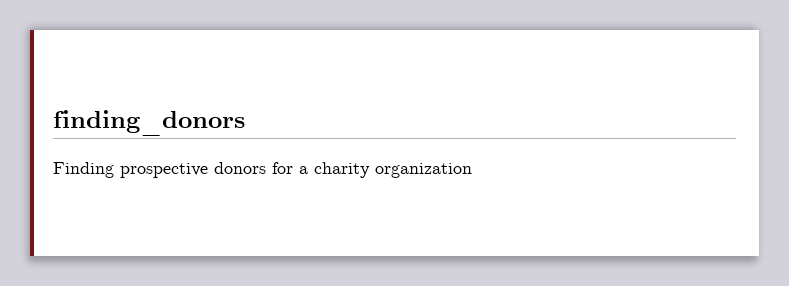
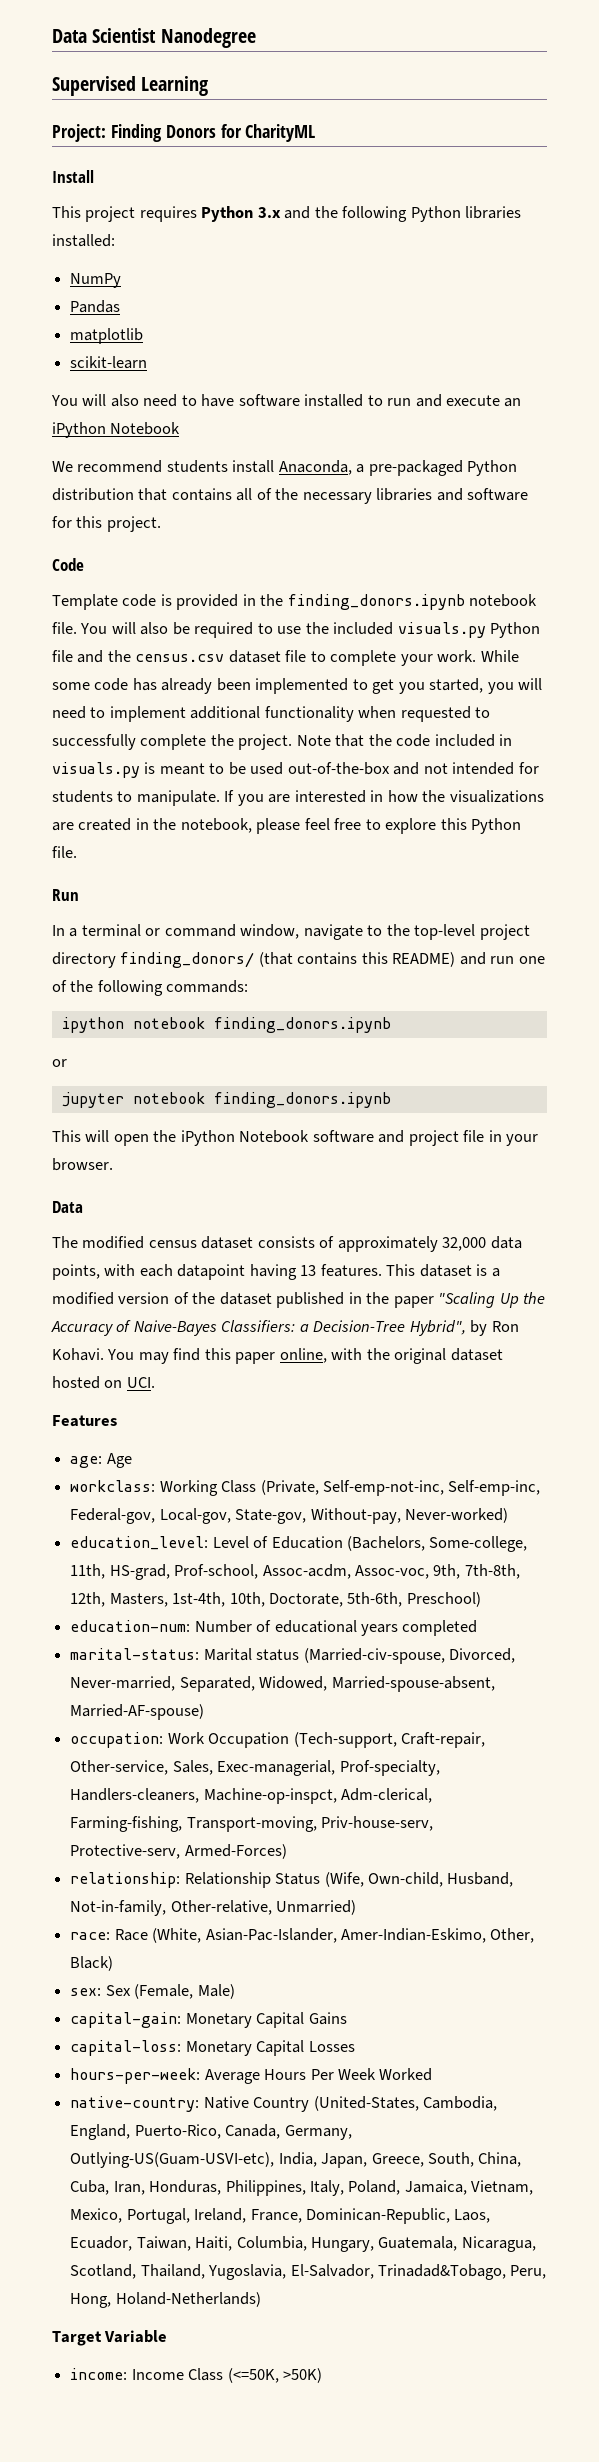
- finding_donors
- Finding prospective donors for a charity organization
+ Data Scientist Nanodegree
+ Supervised Learning
+ Project: Finding Donors for CharityML
+ Install
+ This project requires Python 3.x and the following Python libraries installed:
+ NumPy
+ Pandas
+ matplotlib
+ scikit-learn
+ You will also need to have software installed to run and execute an iPython Notebook
+ We recommend students install Anaconda, a pre-packaged Python distribution that contains all of the necessary libraries and software for this project.
+ Code
+ Template code is provided in the finding_donors.ipynb notebook file. You will also be required to use the included visuals.py Python file and the census.csv dataset file to complete your work. While some code has already been implemented to get you started, you will need to implement additional functionality when requested to successfully complete the project. Note that the code included in visuals.py is meant to be used out-of-the-box and not intended for students to manipulate. If you are interested in how the visualizations are created in the notebook, please feel free to explore this Python file.
+ Run
+ In a terminal or command window, navigate to the top-level project directory finding_donors/ (that contains this README) and run one of the following commands:
+ ipython notebook finding_donors.ipynb
+ or
+ jupyter notebook finding_donors.ipynb
+ This will open the iPython Notebook software and project file in your browser.
+ Data
+ The modified census dataset consists of approximately 32,000 data points, with each datapoint having 13 features. This dataset is a modified version of the dataset published in the paper "Scaling Up the Accuracy of Naive-Bayes Classifiers: a Decision-Tree Hybrid", by Ron Kohavi. You may find this paper online, with the original dataset hosted on UCI.
+ Features
+ age: Age
+ workclass: Working Class (Private, Self-emp-not-inc, Self-emp-inc, Federal-gov, Local-gov, State-gov, Without-pay, Never-worked)
+ education_level: Level of Education (Bachelors, Some-college, 11th, HS-grad, Prof-school, Assoc-acdm, Assoc-voc, 9th, 7th-8th, 12th, Masters, 1st-4th, 10th, Doctorate, 5th-6th, Preschool)
+ education-num: Number of educational years completed
+ marital-status: Marital status (Married-civ-spouse, Divorced, Never-married, Separated, Widowed, Married-spouse-absent, Married-AF-spouse)
+ occupation: Work Occupation (Tech-support, Craft-repair, Other-service, Sales, Exec-managerial, Prof-specialty, Handlers-cleaners, Machine-op-inspct, Adm-clerical, Farming-fishing, Transport-moving, Priv-house-serv, Protective-serv, Armed-Forces)
+ relationship: Relationship Status (Wife, Own-child, Husband, Not-in-family, Other-relative, Unmarried)
+ race: Race (White, Asian-Pac-Islander, Amer-Indian-Eskimo, Other, Black)
+ sex: Sex (Female, Male)
+ capital-gain: Monetary Capital Gains
+ capital-loss: Monetary Capital Losses
+ hours-per-week: Average Hours Per Week Worked
+ native-country: Native Country (United-States, Cambodia, England, Puerto-Rico, Canada, Germany, Outlying-US(Guam-USVI-etc), India, Japan, Greece, South, China, Cuba, Iran, Honduras, Philippines, Italy, Poland, Jamaica, Vietnam, Mexico, Portugal, Ireland, France, Dominican-Republic, Laos, Ecuador, Taiwan, Haiti, Columbia, Hungary, Guatemala, Nicaragua, Scotland, Thailand, Yugoslavia, El-Salvador, Trinadad&Tobago, Peru, Hong, Holand-Netherlands)
+ Target Variable
+ income: Income Class (<=50K, >50K)

